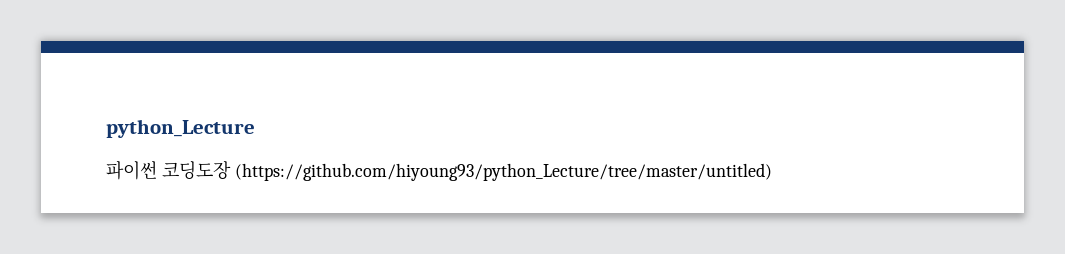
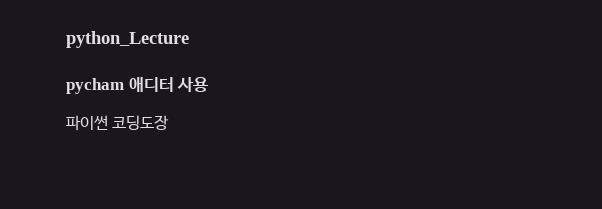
+ pycham 애디터 사용
- 파이썬 코딩도장 (https://github.com/hiyoung93/python_Lecture/tree/master/untitled)
+ 파이썬 코딩도장

